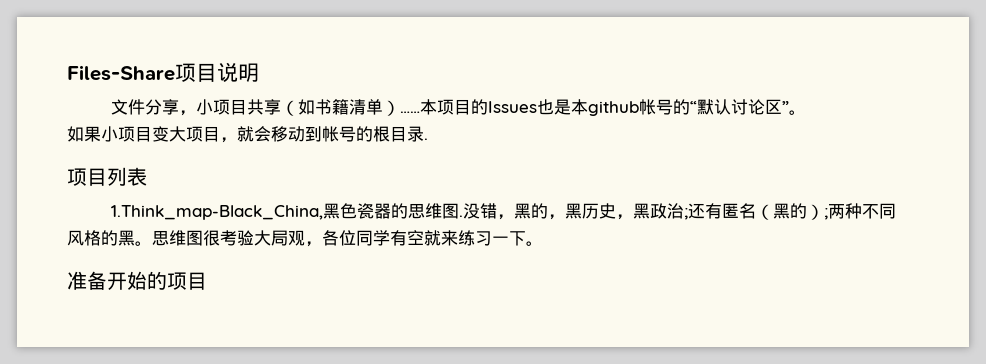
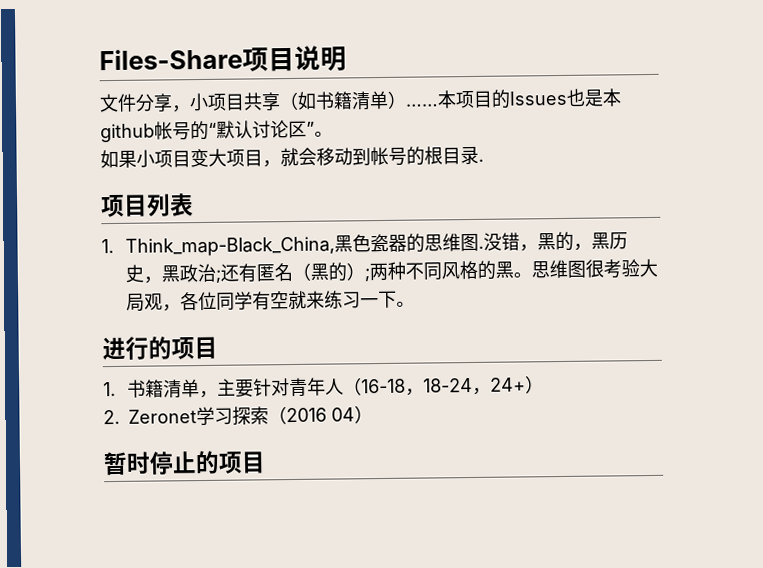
- 1.Think_map-Black_China,黑色瓷器的思维图.
+ 1. Think_map-Black_China,黑色瓷器的思维图.
- 准备开始的项目
+ 进行的项目
+ 1.书籍清单，主要针对青年人（16-18，18-24，24+）
+ 2. Zeronet学习探索（2016 04）
+ 暂时停止的项目

